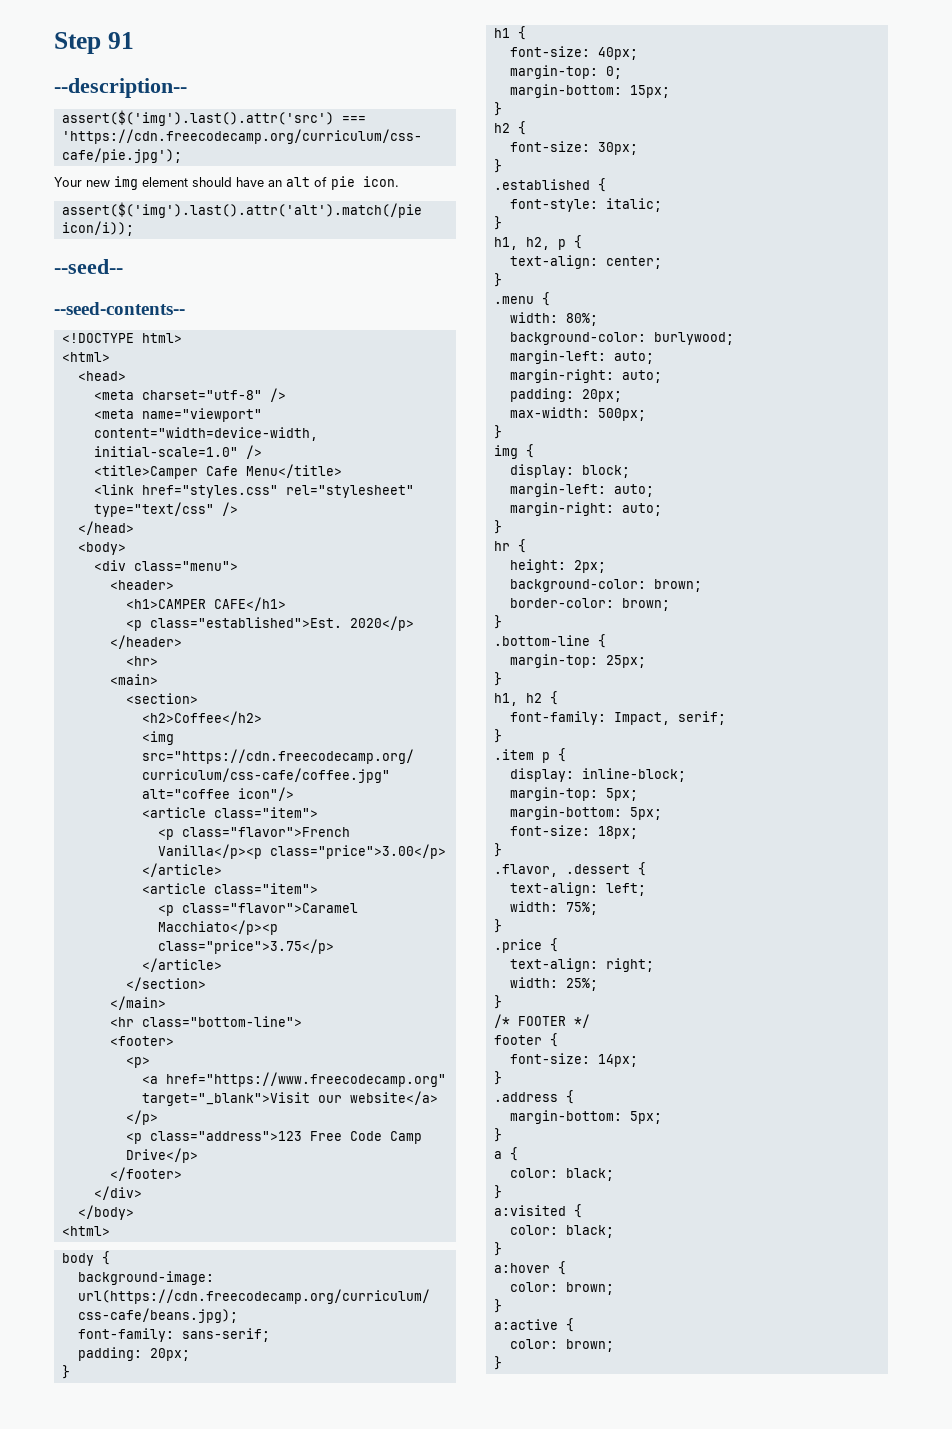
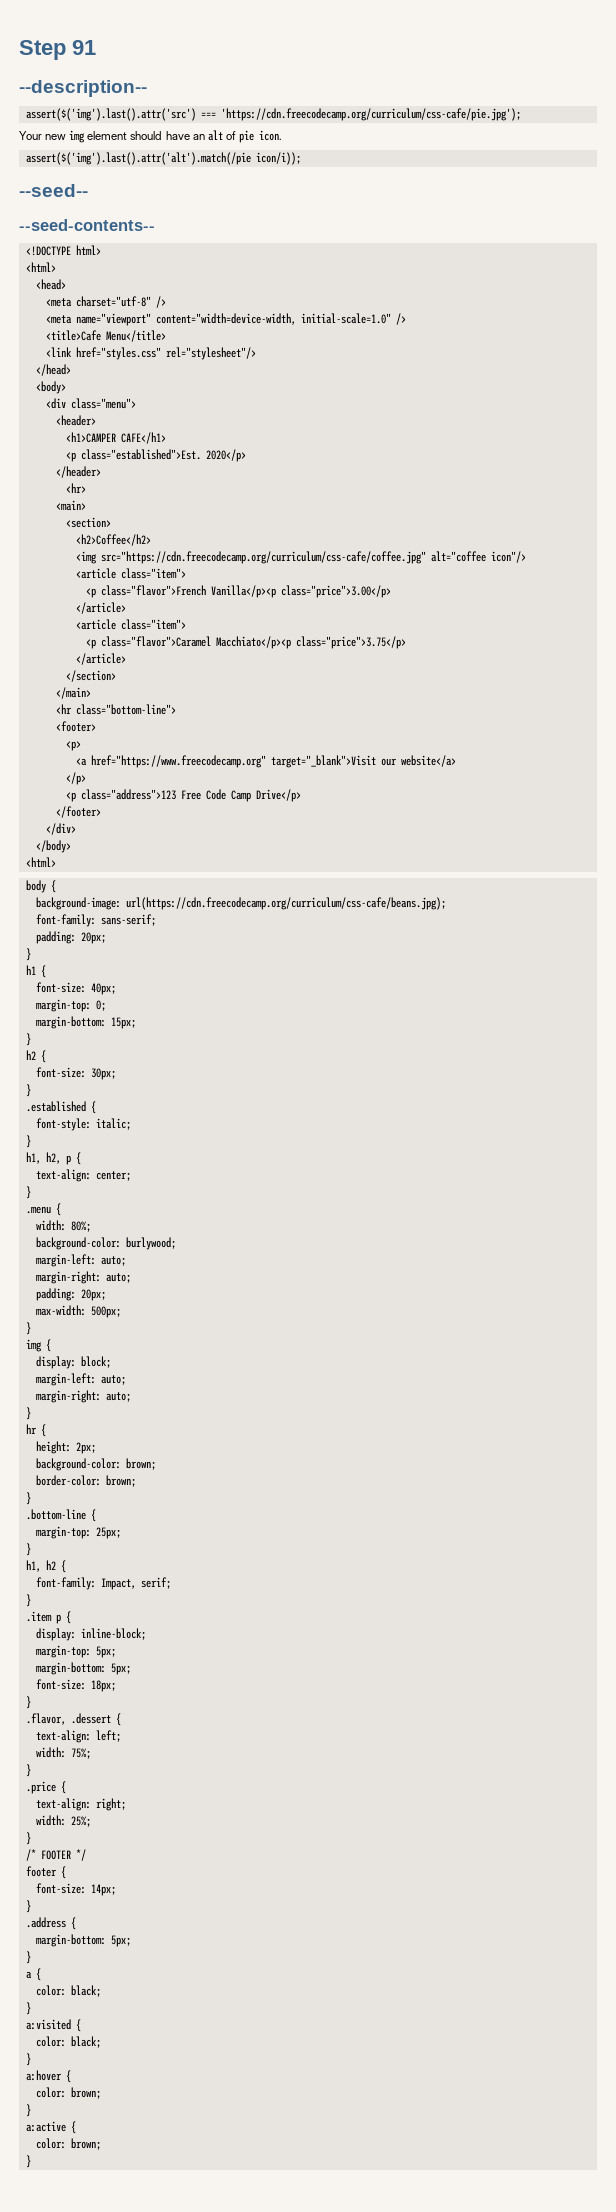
- <title>Camper Cafe Menu</title>
+ <title>Cafe Menu</title>
- <link href="styles.css" rel="stylesheet" type="text/css" />
+ <link href="styles.css" rel="stylesheet"/>

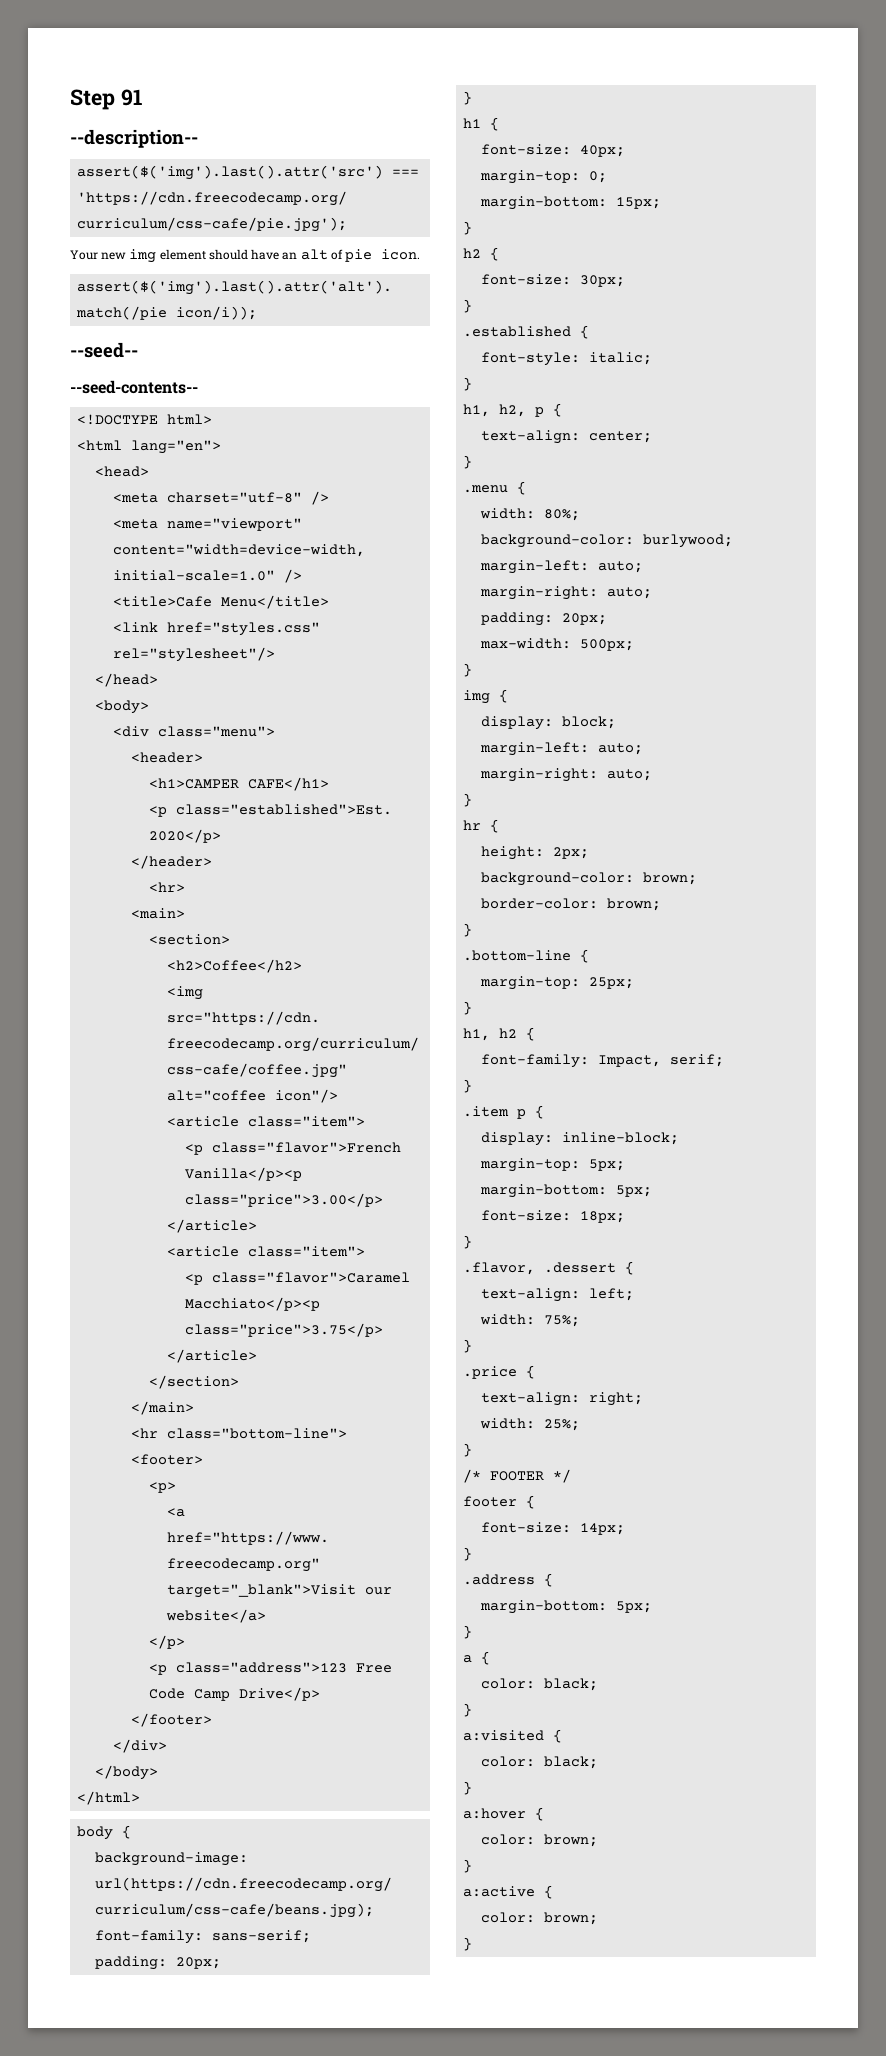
  <!DOCTYPE html>
- <html>
+ <html lang="en">
  </body>
- <html>
+ </html>

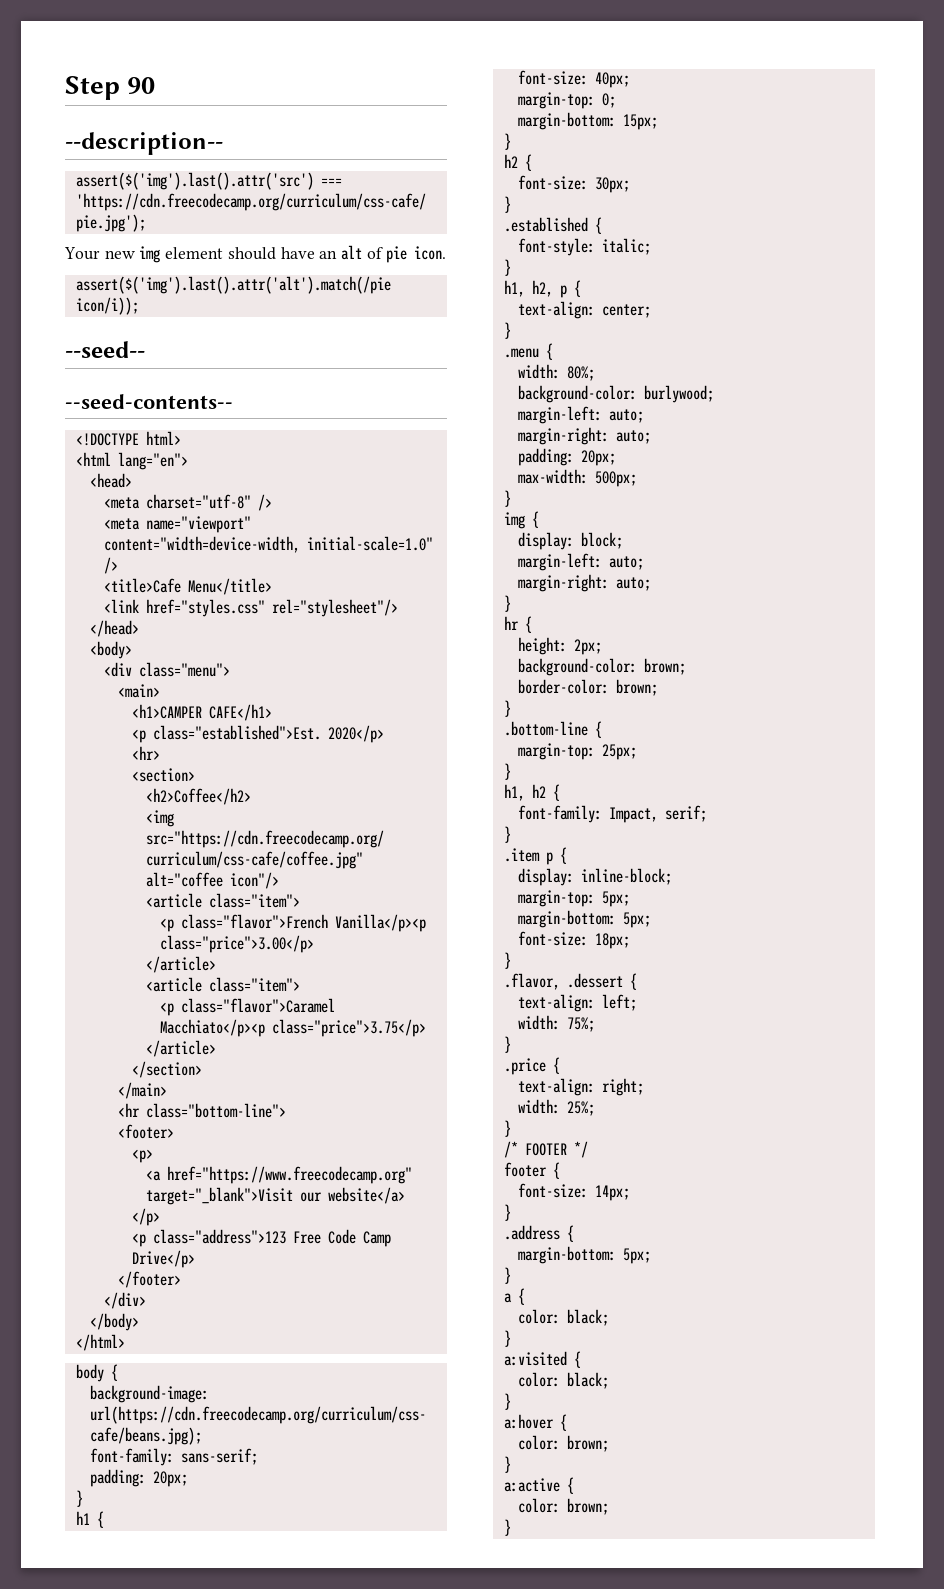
- Step 91
+ Step 90
- <header>
+ <main>
- </header>
- <main>

